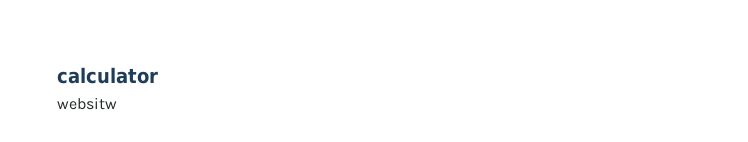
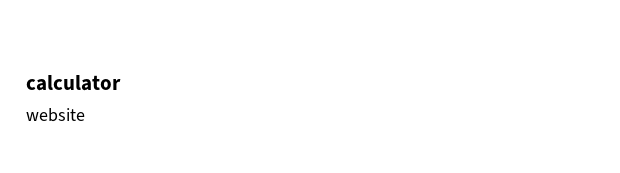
- websitw
+ website

